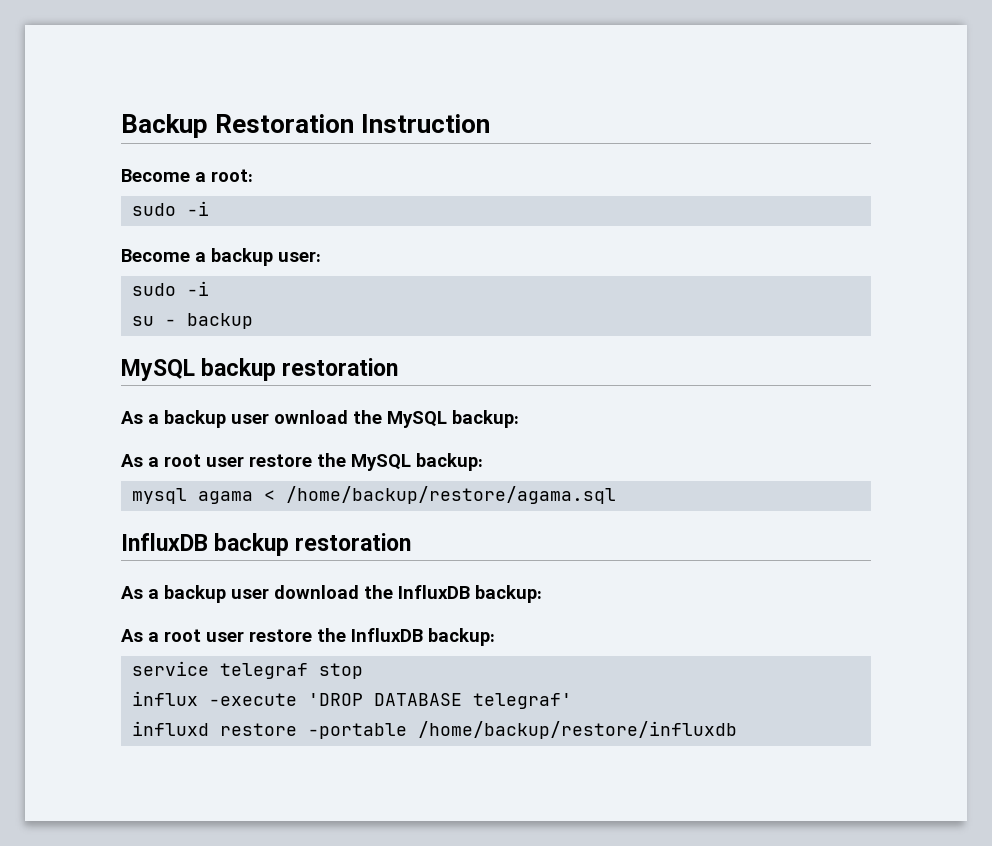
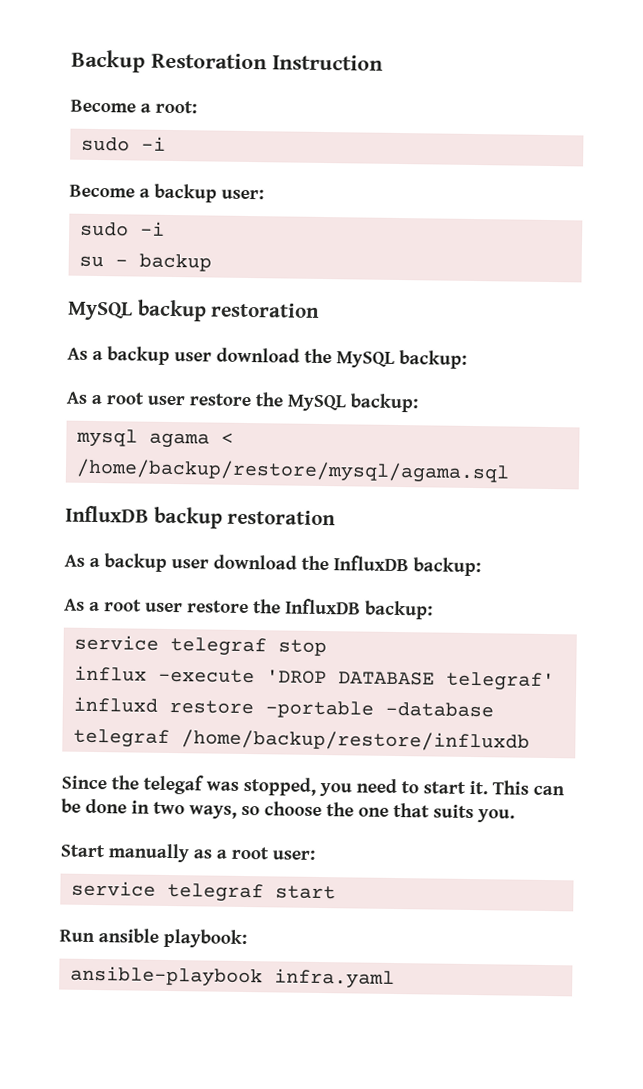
- As a backup user ownload the MySQL backup:
+ As a backup user download the MySQL backup:
- mysql agama < /home/backup/restore/agama.sql
+ mysql agama < /home/backup/restore/mysql/agama.sql
- influxd restore -portable /home/backup/restore/influxdb
+ influxd restore -portable -database telegraf /home/backup/restore/influxdb
+ Since the telegaf was stopped, you need to start it. This can be done in two ways, so choose the one that suits you.
+ Start manually as a root user:
+ service telegraf start
+ Run ansible playbook:
+ ansible-playbook infra.yaml

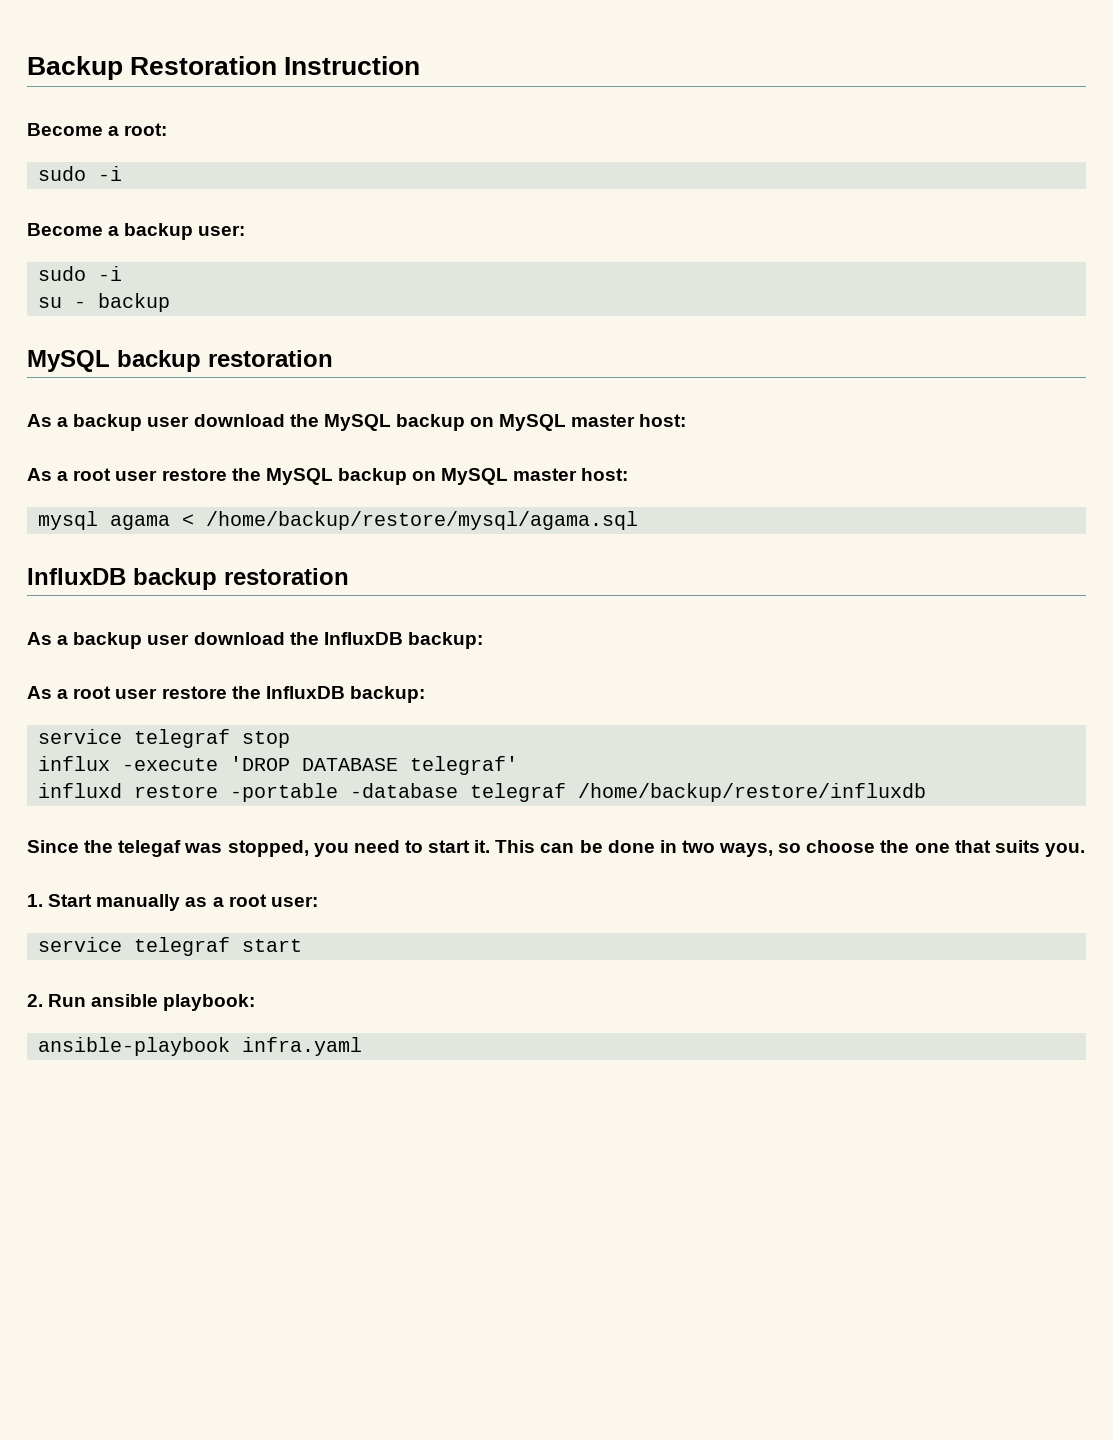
- As a backup user download the MySQL backup:
+ As a backup user download the MySQL backup on MySQL master host:
- As a root user restore the MySQL backup:
+ As a root user restore the MySQL backup on MySQL master host:
- Start manually as a root user:
+ 1. Start manually as a root user:
- Run ansible playbook:
+ 2. Run ansible playbook:

